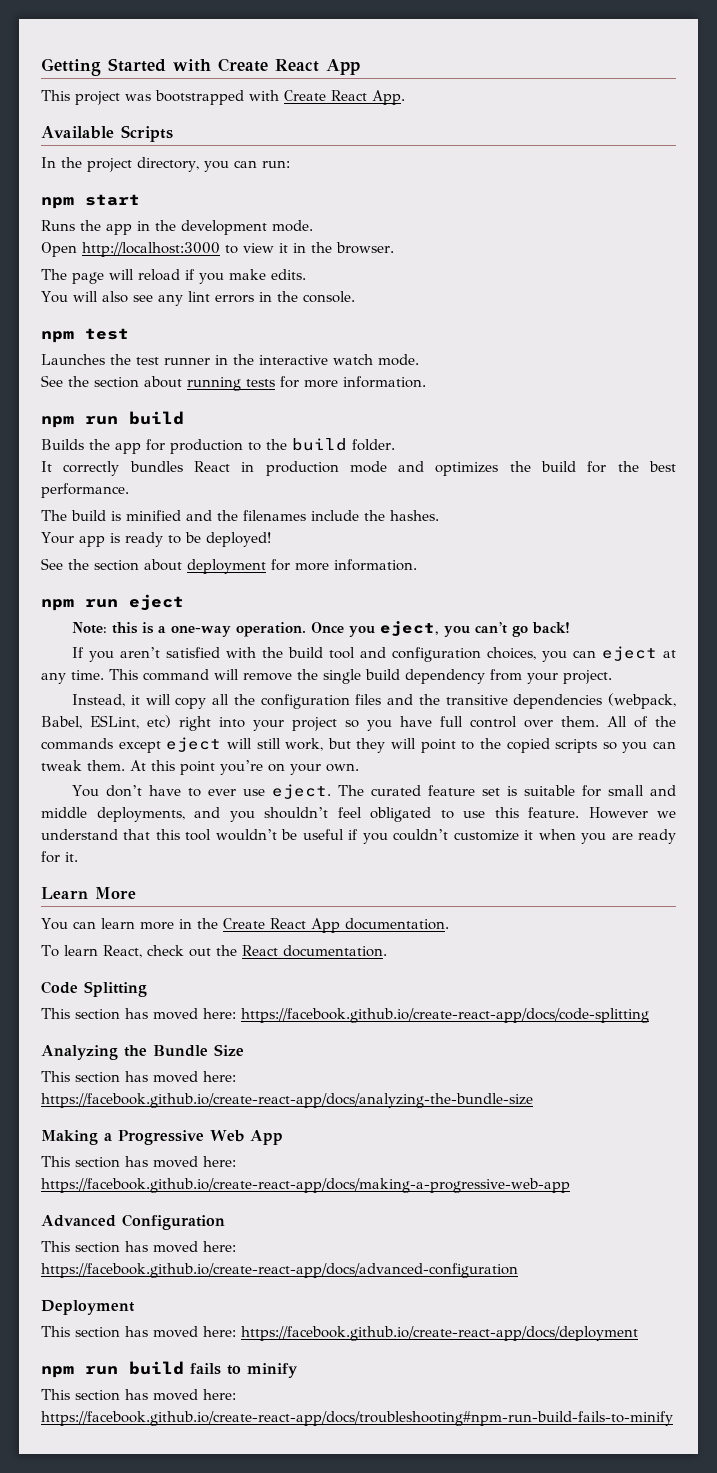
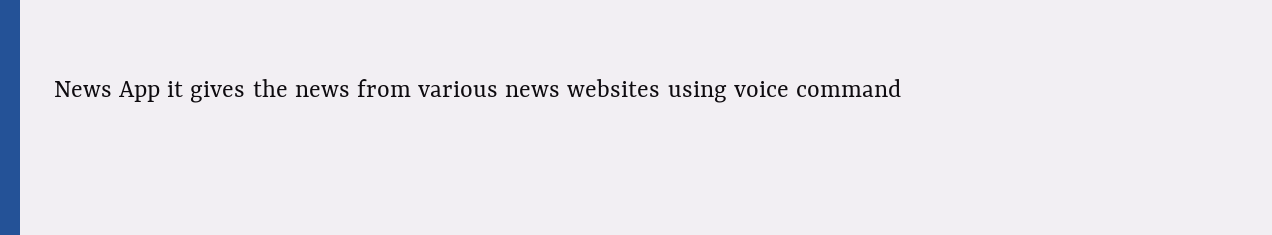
- Getting Started with Create React App
- This project was bootstrapped with Create React App.
- Available Scripts
- In the project directory, you can run:
- npm start
- Runs the app in the development mode.
- Open http://localhost:3000 to view it in the browser.
- The page will reload if you make edits.
- You will also see any lint errors in the console.
- npm test
- Launches the test runner in the interactive watch mode.
- See the section about running tests for more information.
- npm run build
- Builds the app for production to the build folder.
- It correctly bundles React in production mode and optimizes the build for the best performance.
- The build is minified and the filenames include the hashes.
- Your app is ready to be deployed!
- See the section about deployment for more information.
- npm run eject
- Note: this is a one-way operation. Once you eject, you can’t go back!
- If you aren’t satisfied with the build tool and configuration choices, you can eject at any time. This command will remove the single build dependency from your project.
- Instead, it will copy all the configuration files and the transitive dependencies (webpack, Babel, ESLint, etc) right into your project so you have full control over them. All of the commands except eject will still work, but they will point to the copied scripts so you can tweak them. At this point you’re on your own.
- You don’t have to ever use eject. The curated feature set is suitable for small and middle deployments, and you shouldn’t feel obligated to use this feature. However we understand that this tool wouldn’t be useful if you couldn’t customize it when you are ready for it.
- Learn More
- You can learn more in the Create React App documentation.
- To learn React, check out the React documentation.
- Code Splitting
- This section has moved here: https://facebook.github.io/create-react-app/docs/code-splitting
- Analyzing the Bundle Size
- This section has moved here: https://facebook.github.io/create-react-app/docs/analyzing-the-bundle-size
- Making a Progressive Web App
- This section has moved here: https://facebook.github.io/create-react-app/docs/making-a-progressive-web-app
- Advanced Configuration
- This section has moved here: https://facebook.github.io/create-react-app/docs/advanced-configuration
- Deployment
- This section has moved here: https://facebook.github.io/create-react-app/docs/deployment
- npm run build fails to minify
- This section has moved here: https://facebook.github.io/create-react-app/docs/troubleshooting#npm-run-build-fails-to-minify
+ News App it gives the news from various news websites using voice command

